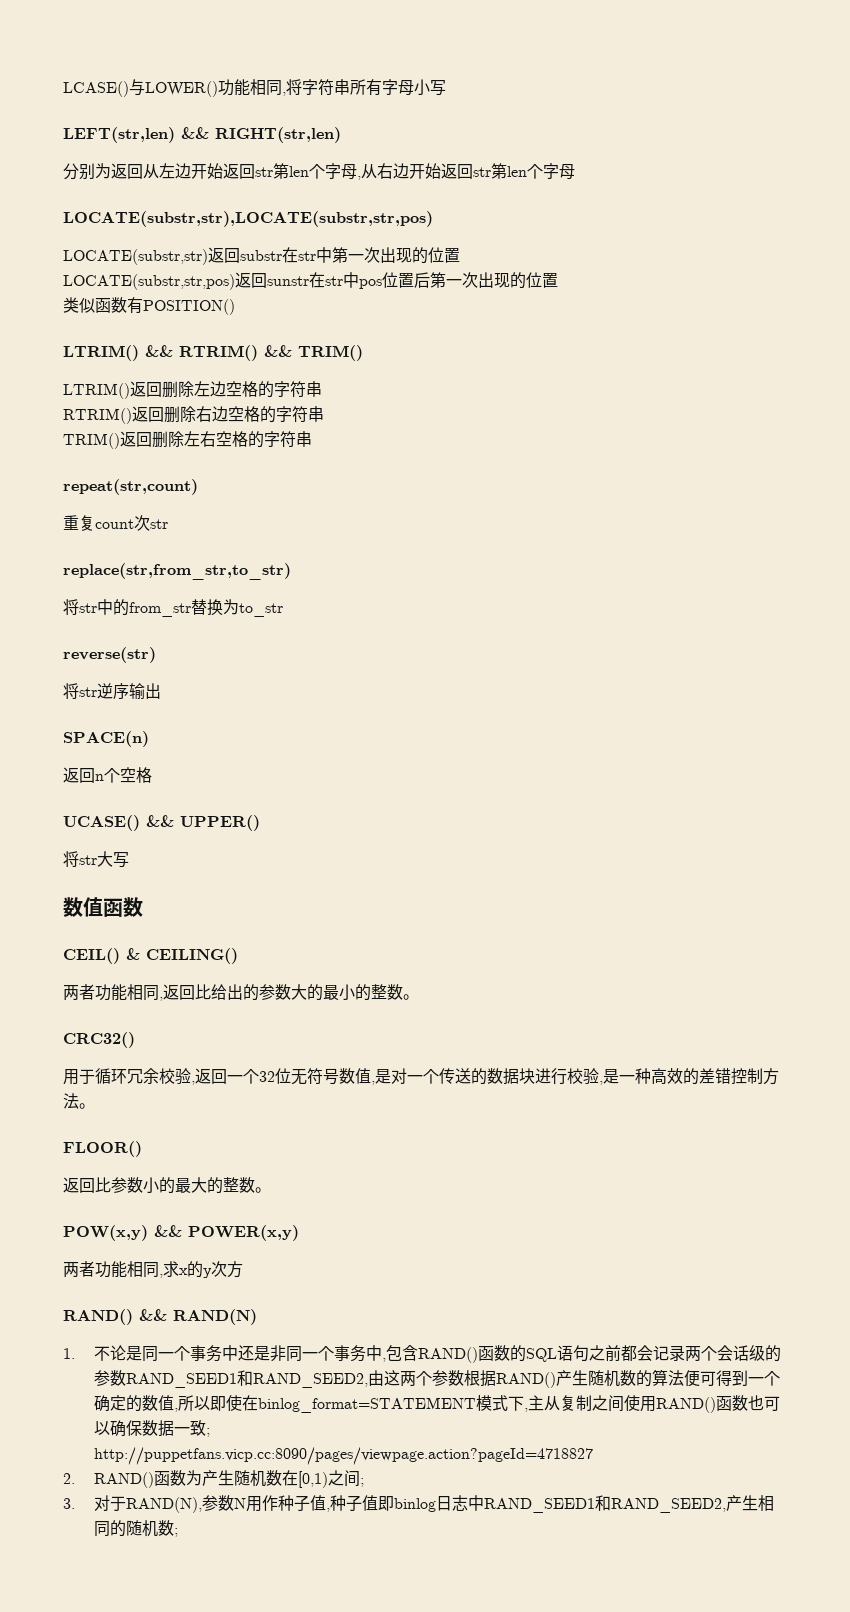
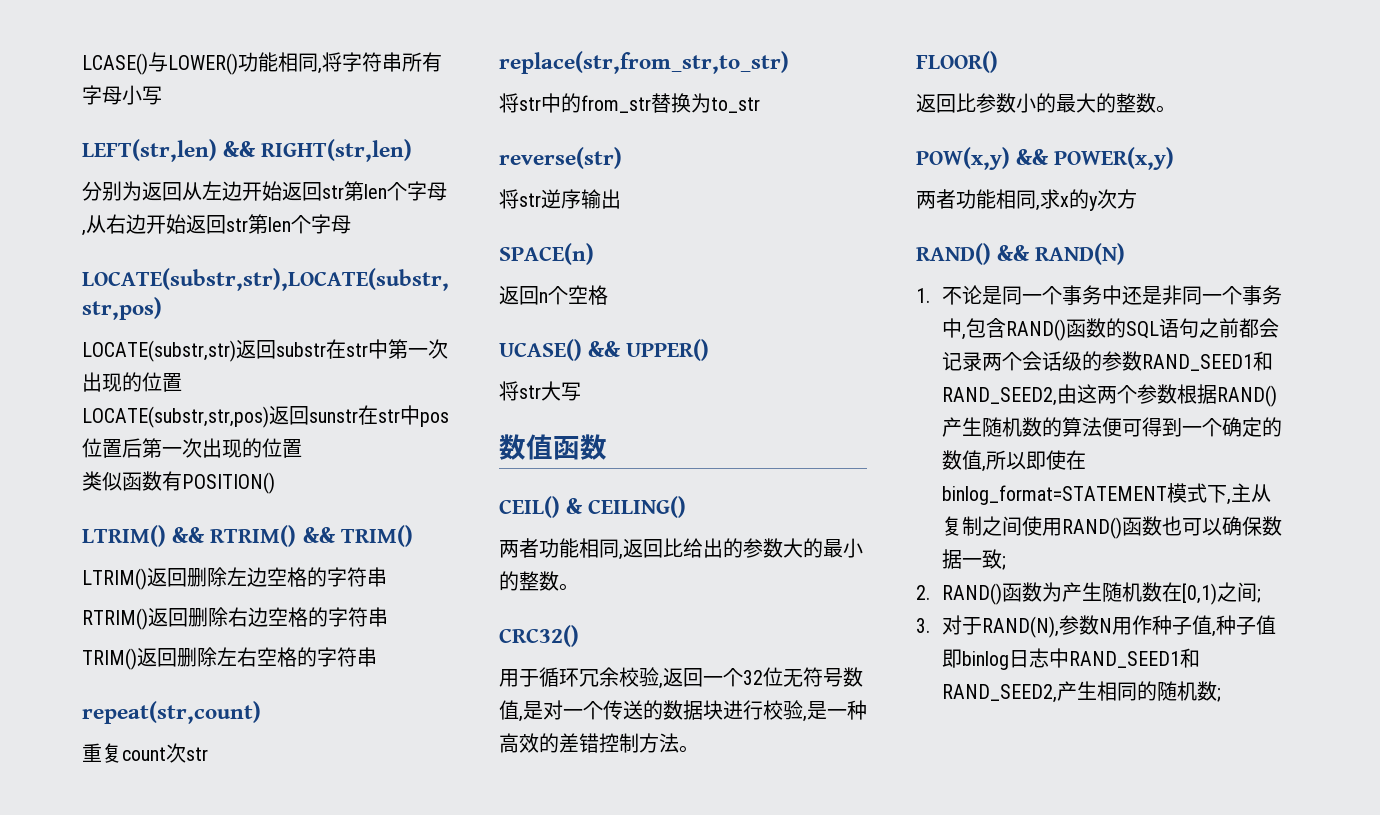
- http://puppetfans.vicp.cc:8090/pages/viewpage.action?pageId=4718827

